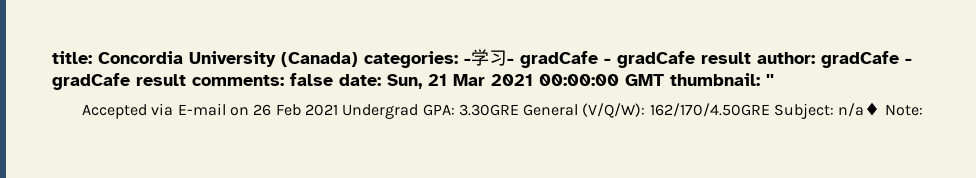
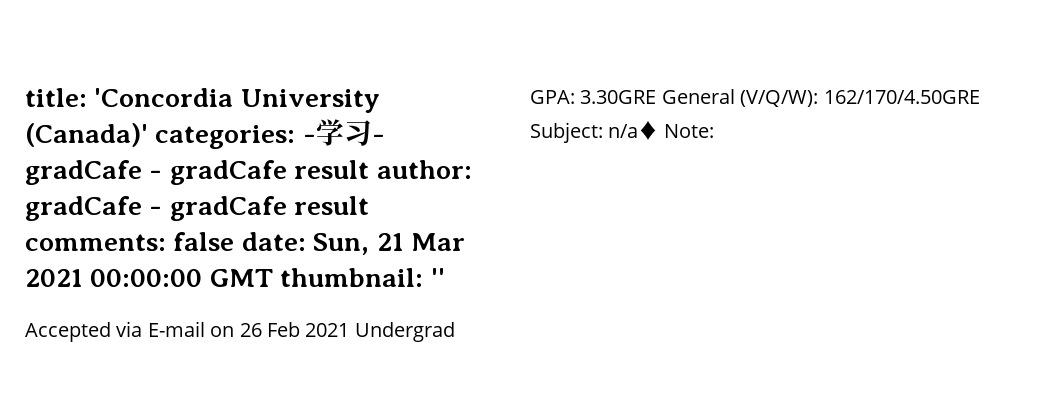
- title: Concordia University (Canada) categories: -学习- gradCafe - gradCafe result author: gradCafe - gradCafe result comments: false date: Sun, 21 Mar 2021 00:00:00 GMT thumbnail: ''
+ title: 'Concordia University (Canada)' categories: -学习- gradCafe - gradCafe result author: gradCafe - gradCafe result comments: false date: Sun, 21 Mar 2021 00:00:00 GMT thumbnail: ''

